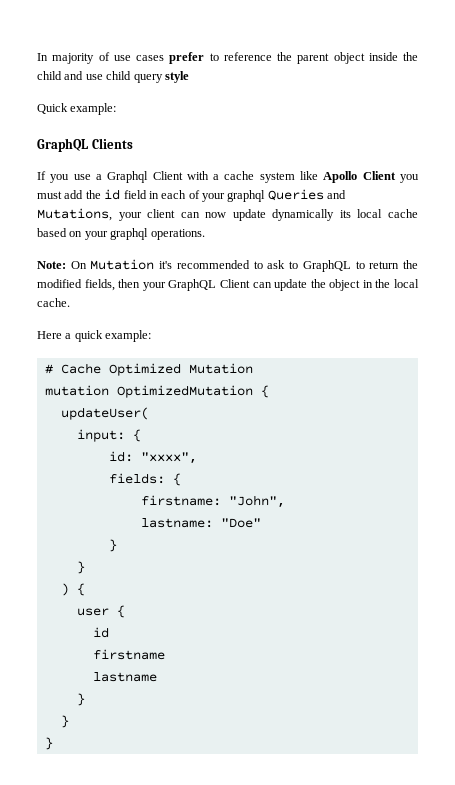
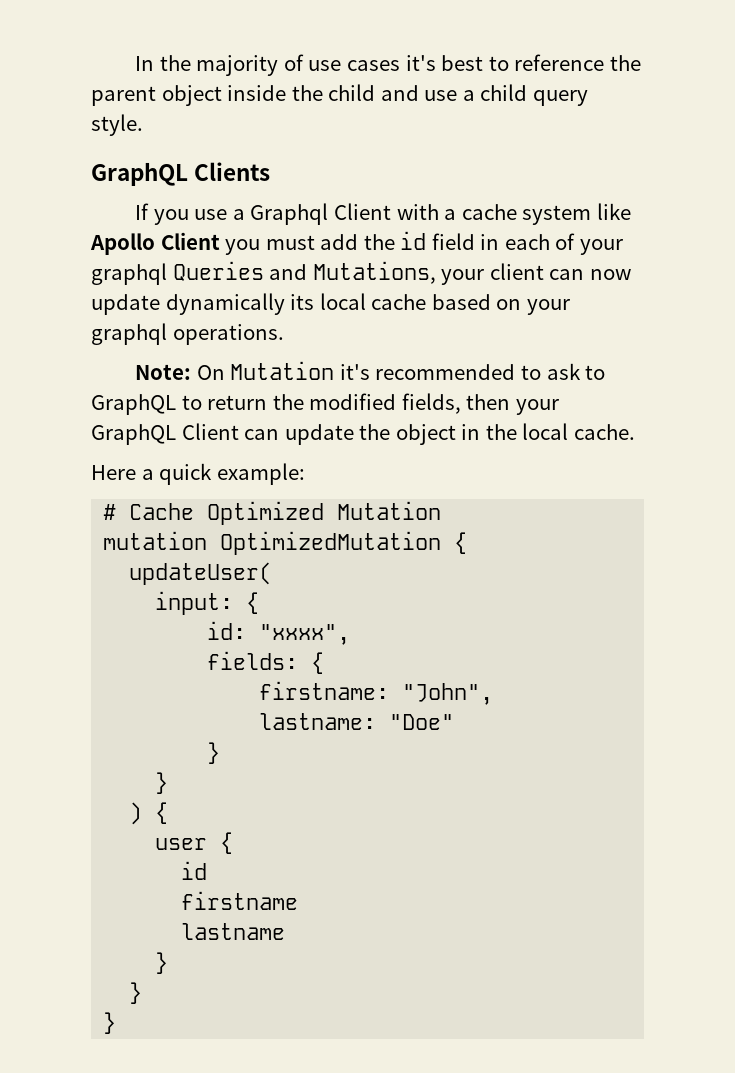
- In majority of use cases prefer to reference the parent object inside the child and use child query style
- Quick example:
+ In the majority of use cases it's best to reference the parent object inside the child and use a child query style.

